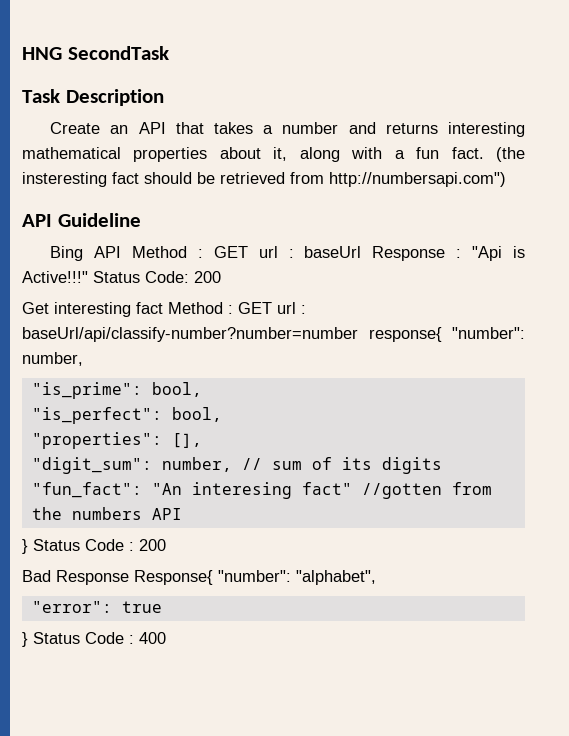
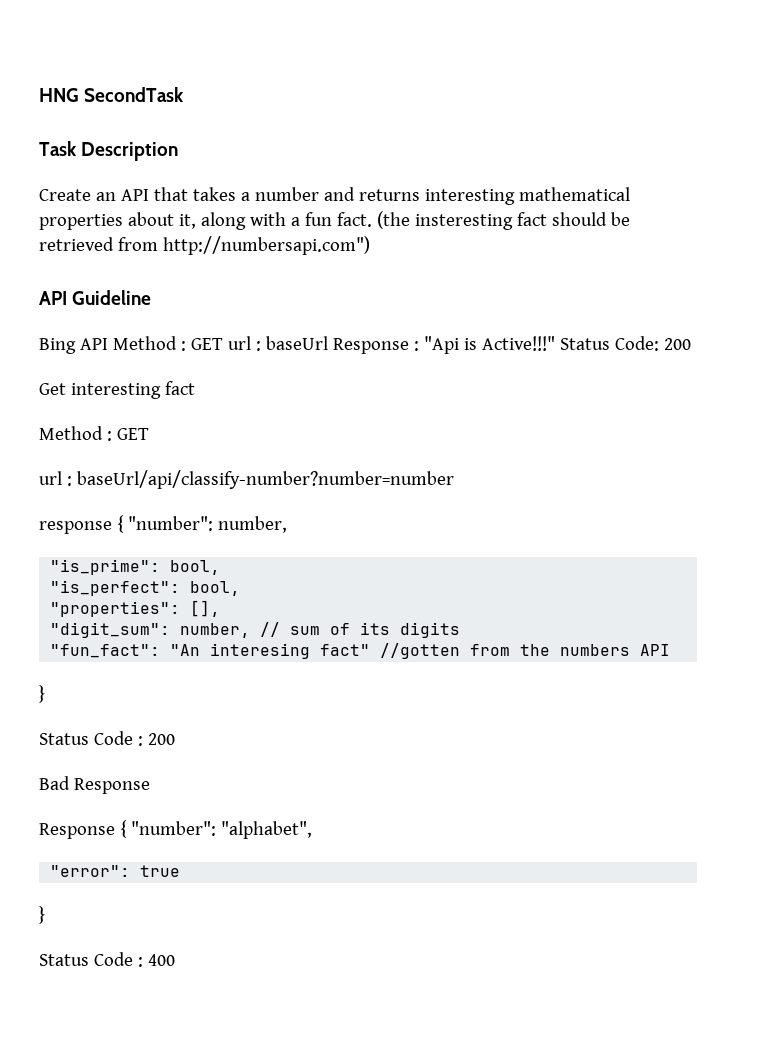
- Get interesting fact Method : GET url : baseUrl/api/classify-number?number=number response{ "number": number,
+ Get interesting fact
+ Method : GET
+ url : baseUrl/api/classify-number?number=number
+ response { "number": number,
  "fun_fact": "An interesing fact" //gotten from the numbers API
- } Status Code : 200
+ }
+ Status Code : 200
- Bad Response Response{ "number": "alphabet",
+ Bad Response
+ Response { "number": "alphabet",
  "error": true
- } Status Code : 400
+ }
+ Status Code : 400

